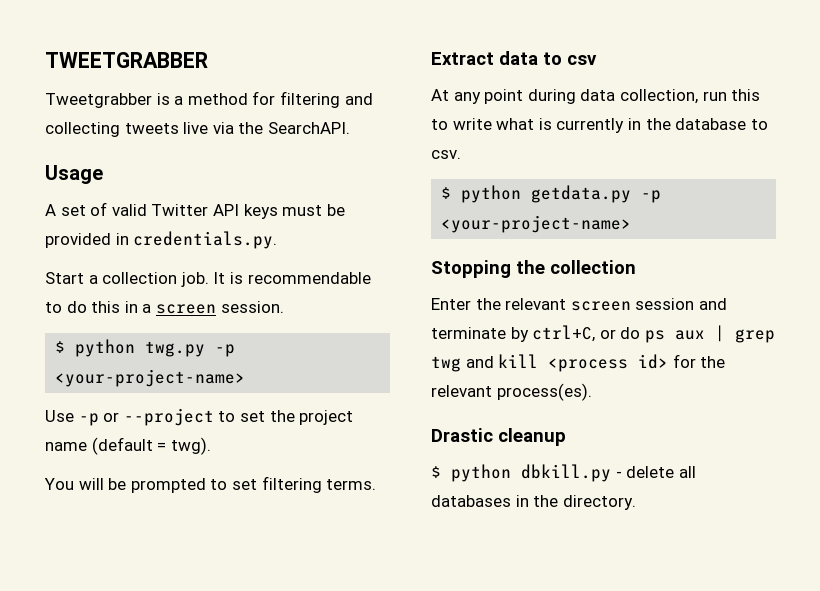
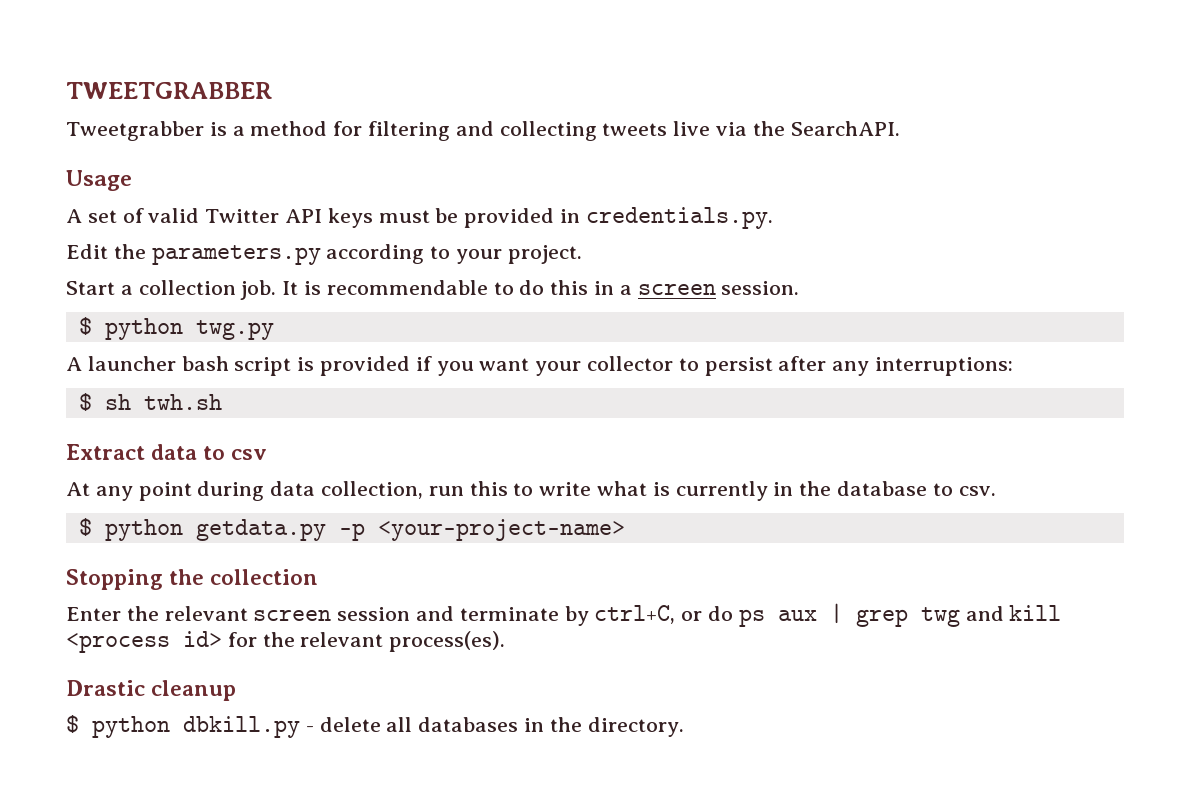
+ Edit the parameters.py according to your project.
- $ python twg.py -p <your-project-name>
- Use -p or --project to set the project name (default = twg).
- You will be prompted to set filtering terms.
+ $ python twg.py
+ A launcher bash script is provided if you want your collector to persist after any interruptions:
+ $ sh twh.sh

